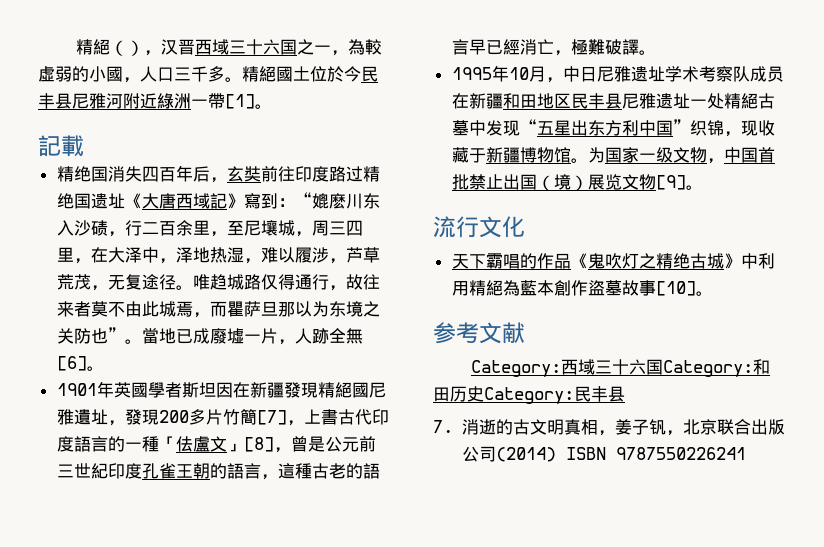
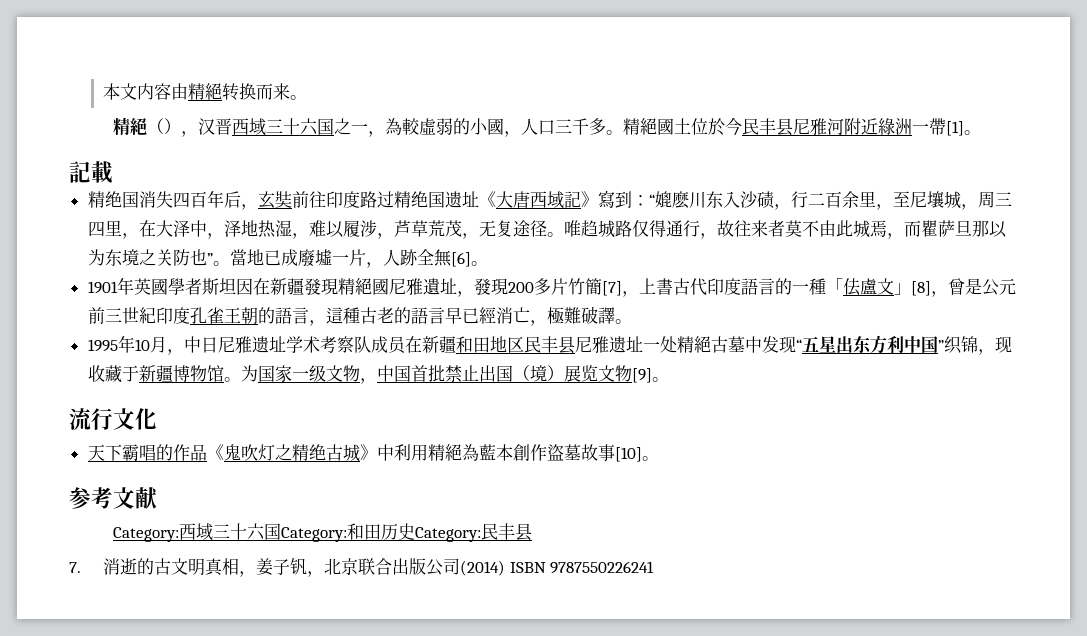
+ 本文内容由精絕转换而来。

